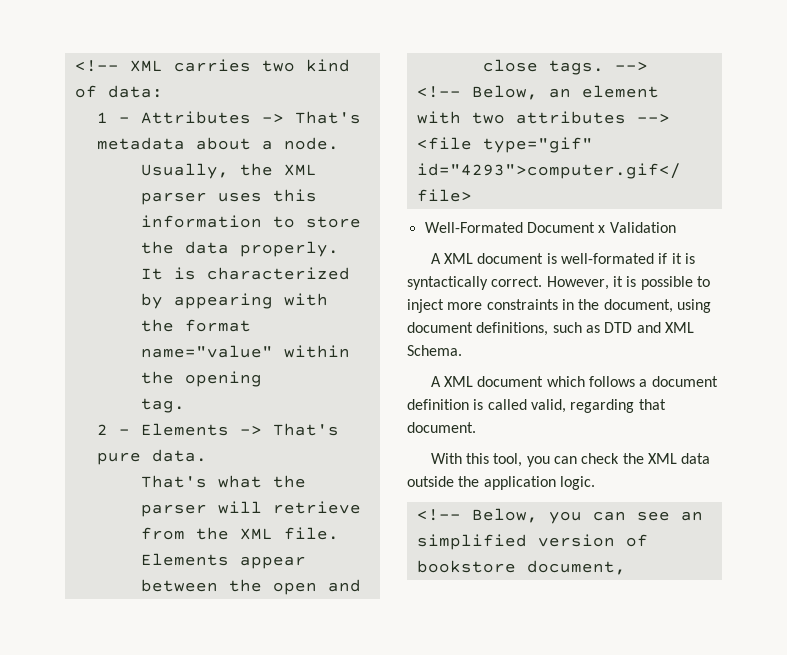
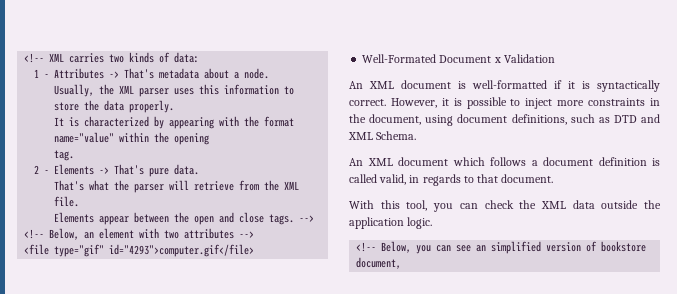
- <!-- XML carries two kind of data:
+ <!-- XML carries two kinds of data:
- A XML document is well-formated if it is syntactically correct.
+ An XML document is well-formatted if it is syntactically correct.
- A XML document which follows a document definition is called valid, regarding that document.
+ An XML document which follows a document definition is called valid, in regards to that document.

